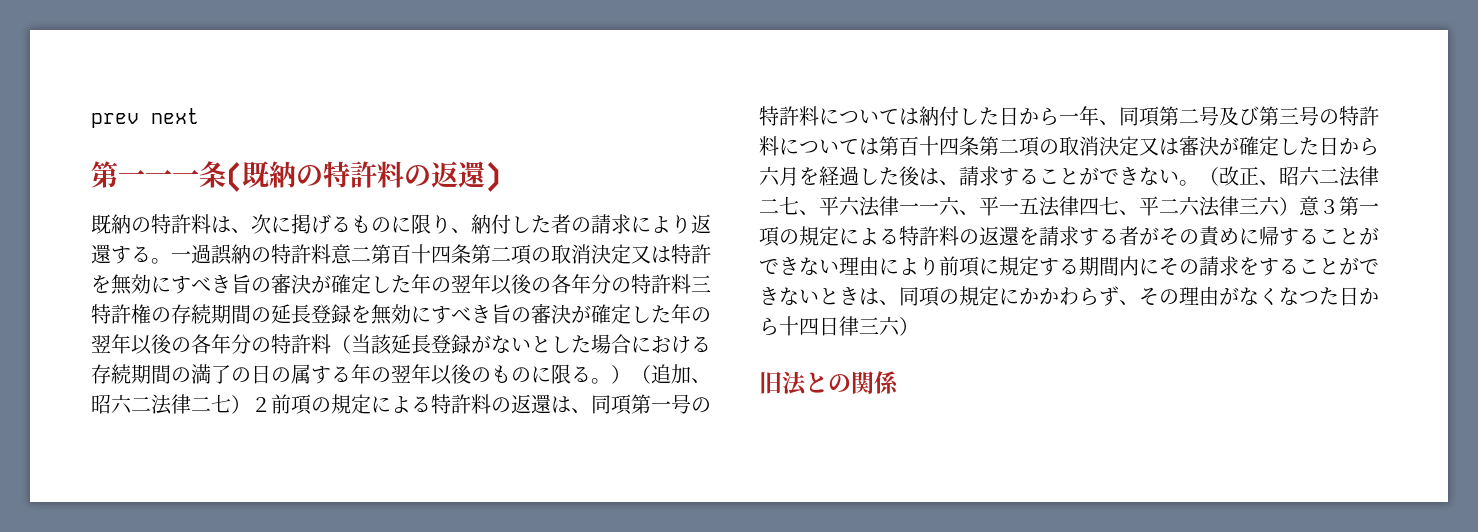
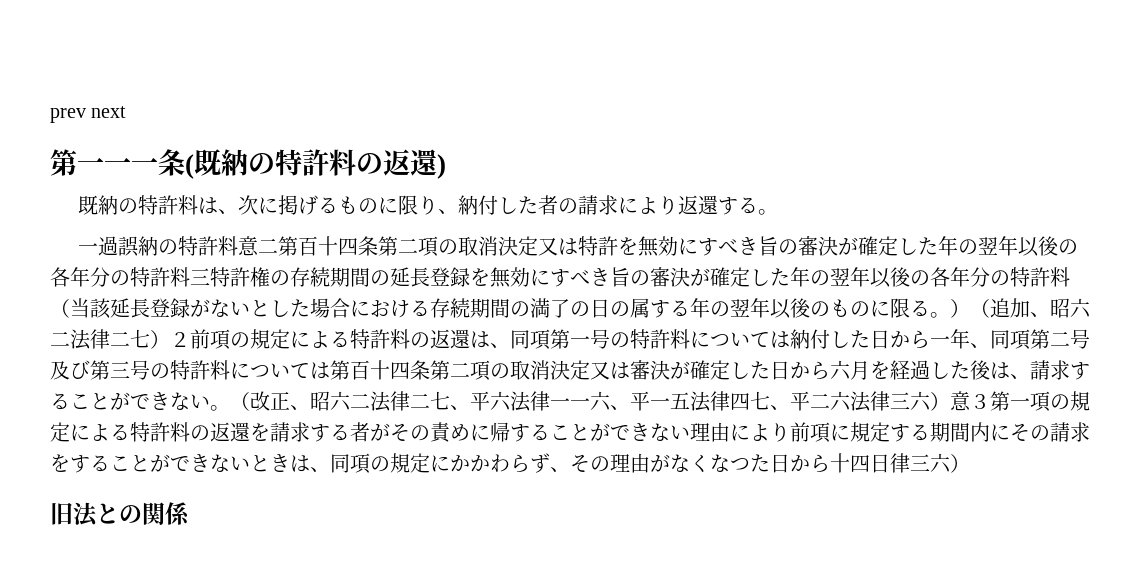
- 既納の特許料は、次に掲げるものに限り、納付した者の請求により返還する。一過誤納の特許料意二第百十四条第二項の取消決定又は特許を無効にすべき旨の審決が確定した年の翌年以後の各年分の特許料三特許権の存続期間の延長登録を無効にすべき旨の審決が確定した年の翌年以後の各年分の特許料（当該延長登録がないとした場合における存続期間の満了の日の属する年の翌年以後のものに限る。）（追加、昭六二法律二七）２前項の規定による特許料の返還は、同項第一号の特許料については納付した日から一年、同項第二号及び第三号の特許料については第百十四条第二項の取消決定又は審決が確定した日から六月を経過した後は、請求することができない。
+ 既納の特許料は、次に掲げるものに限り、納付した者の請求により返還する。
+ 一過誤納の特許料意二第百十四条第二項の取消決定又は特許を無効にすべき旨の審決が確定した年の翌年以後の各年分の特許料三特許権の存続期間の延長登録を無効にすべき旨の審決が確定した年の翌年以後の各年分の特許料（当該延長登録がないとした場合における存続期間の満了の日の属する年の翌年以後のものに限る。）（追加、昭六二法律二七）２前項の規定による特許料の返還は、同項第一号の特許料については納付した日から一年、同項第二号及び第三号の特許料については第百十四条第二項の取消決定又は審決が確定した日から六月を経過した後は、請求することができない。

